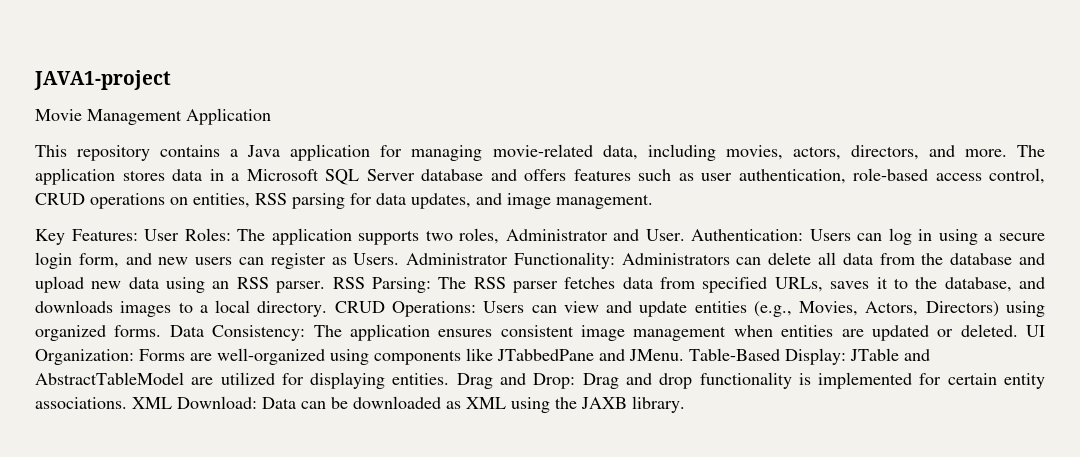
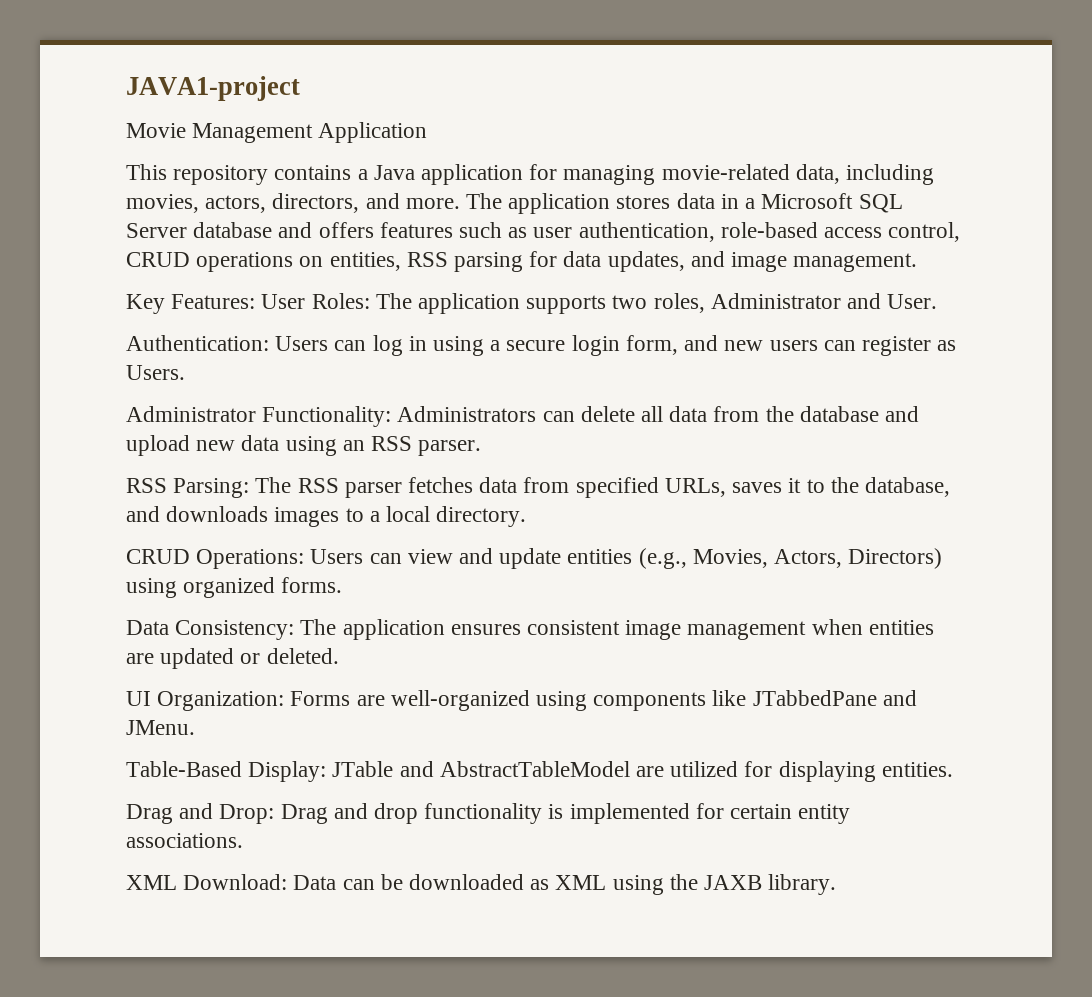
- The application supports two roles, Administrator and User. Authentication:
+ The application supports two roles, Administrator and User.
+ Authentication:
- Users can log in using a secure login form, and new users can register as Users. Administrator Functionality:
+ Users can log in using a secure login form, and new users can register as Users.
+ Administrator Functionality:
- Administrators can delete all data from the database and upload new data using an RSS parser. RSS Parsing:
+ Administrators can delete all data from the database and upload new data using an RSS parser.
+ RSS Parsing:
- The RSS parser fetches data from specified URLs, saves it to the database, and downloads images to a local directory. CRUD Operations:
+ The RSS parser fetches data from specified URLs, saves it to the database, and downloads images to a local directory.
+ CRUD Operations:
- Users can view and update entities (e.g., Movies, Actors, Directors) using organized forms. Data Consistency:
+ Users can view and update entities (e.g., Movies, Actors, Directors) using organized forms.
+ Data Consistency:
- The application ensures consistent image management when entities are updated or deleted. UI Organization:
+ The application ensures consistent image management when entities are updated or deleted.
+ UI Organization:
- Forms are well-organized using components like JTabbedPane and JMenu. Table-Based Display:
+ Forms are well-organized using components like JTabbedPane and JMenu.
+ Table-Based Display:
- JTable and AbstractTableModel are utilized for displaying entities. Drag and Drop:
+ JTable and AbstractTableModel are utilized for displaying entities.
+ Drag and Drop:
- Drag and drop functionality is implemented for certain entity associations. XML Download:
+ Drag and drop functionality is implemented for certain entity associations.
+ XML Download:

